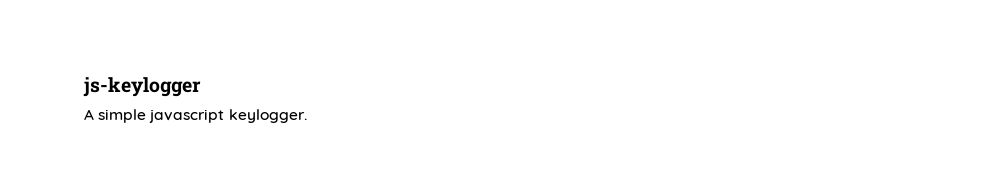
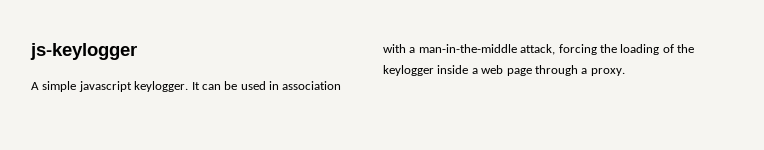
+ It can be used in association with a man-in-the-middle attack, forcing the loading of the keylogger inside a web page through a proxy.

